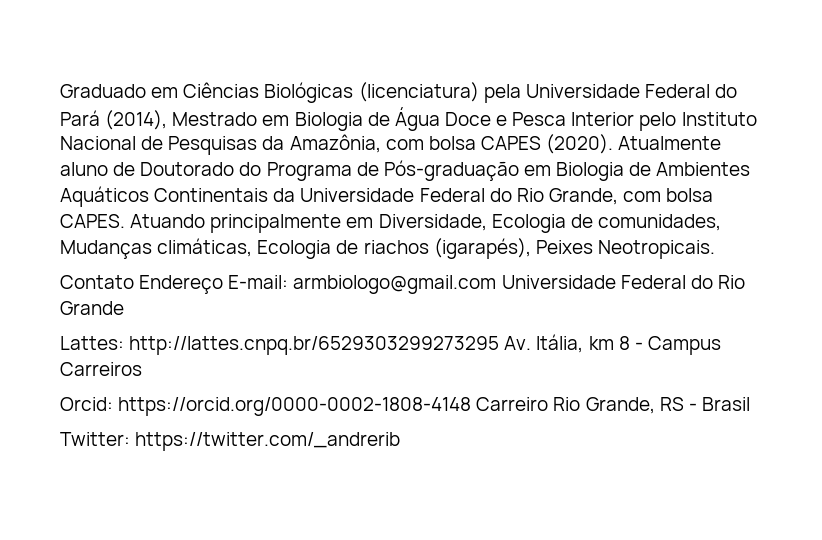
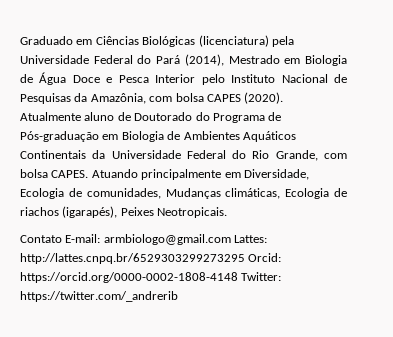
- Contato Endereço E-mail: armbiologo@gmail.com Universidade Federal do Rio Grande
- Lattes: http://lattes.cnpq.br/6529303299273295 Av. Itália, km 8 - Campus Carreiros
- Orcid: https://orcid.org/0000-0002-1808-4148 Carreiro Rio Grande, RS - Brasil
- Twitter: https://twitter.com/_andrerib
+ Contato E-mail: armbiologo@gmail.com Lattes: http://lattes.cnpq.br/6529303299273295 Orcid: https://orcid.org/0000-0002-1808-4148 Twitter: https://twitter.com/_andrerib

